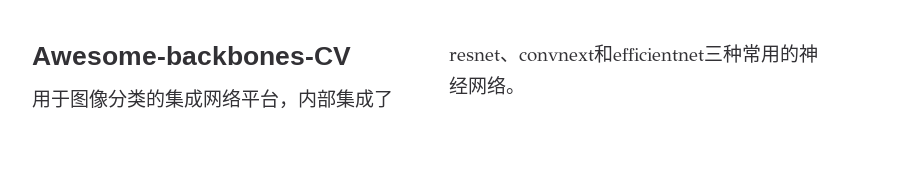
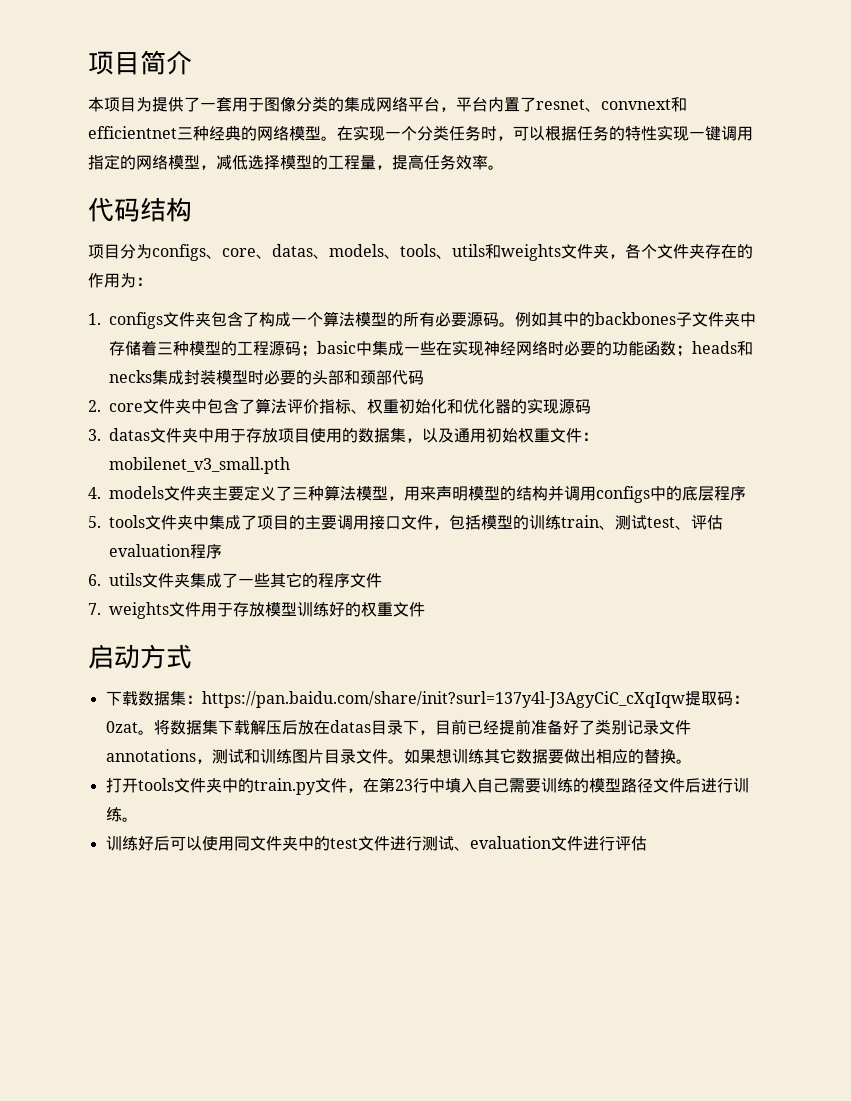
- Awesome-backbones-CV
- 用于图像分类的集成网络平台，内部集成了resnet、convnext和efficientnet三种常用的神经网络。
+ 项目简介
+ 本项目为提供了一套用于图像分类的集成网络平台，平台内置了resnet、convnext和efficientnet三种经典的网络模型。在实现一个分类任务时，可以根据任务的特性实现一键调用指定的网络模型，减低选择模型的工程量，提高任务效率。
+ 代码结构
+ 项目分为configs、core、datas、models、tools、utils和weights文件夹，各个文件夹存在的作用为：
+ 1. configs文件夹包含了构成一个算法模型的所有必要源码。例如其中的backbones子文件夹中存储着三种模型的工程源码；basic中集成一些在实现神经网络时必要的功能函数；heads和necks集成封装模型时必要的头部和颈部代码
+ 2. core文件夹中包含了算法评价指标、权重初始化和优化器的实现源码
+ 3. datas文件夹中用于存放项目使用的数据集，以及通用初始权重文件：mobilenet_v3_small.pth
+ 4. models文件夹主要定义了三种算法模型，用来声明模型的结构并调用configs中的底层程序
+ 5. tools文件夹中集成了项目的主要调用接口文件，包括模型的训练train、测试test、评估evaluation程序
+ 6. utils文件夹集成了一些其它的程序文件
+ 7. weights文件用于存放模型训练好的权重文件
+ 启动方式
+ 下载数据集：https://pan.baidu.com/share/init?surl=137y4l-J3AgyCiC_cXqIqw提取码：0zat。将数据集下载解压后放在datas目录下，目前已经提前准备好了类别记录文件annotations，测试和训练图片目录文件。如果想训练其它数据要做出相应的替换。
+ 打开tools文件夹中的train.py文件，在第23行中填入自己需要训练的模型路径文件后进行训练。
+ 训练好后可以使用同文件夹中的test文件进行测试、evaluation文件进行评估

